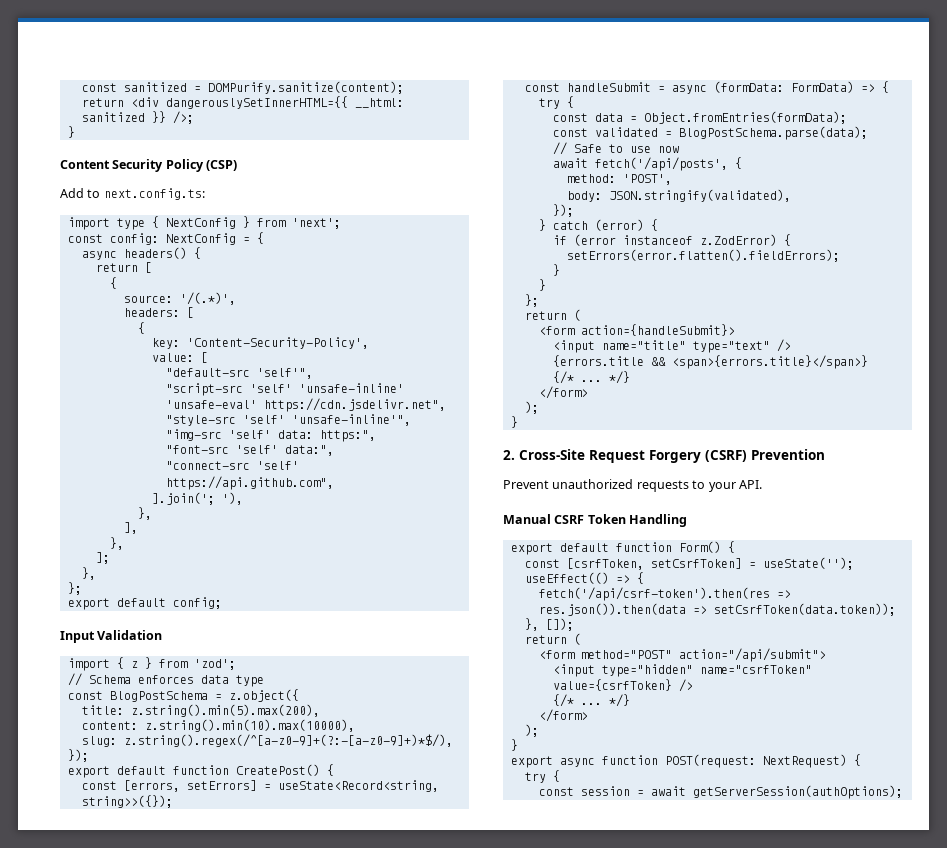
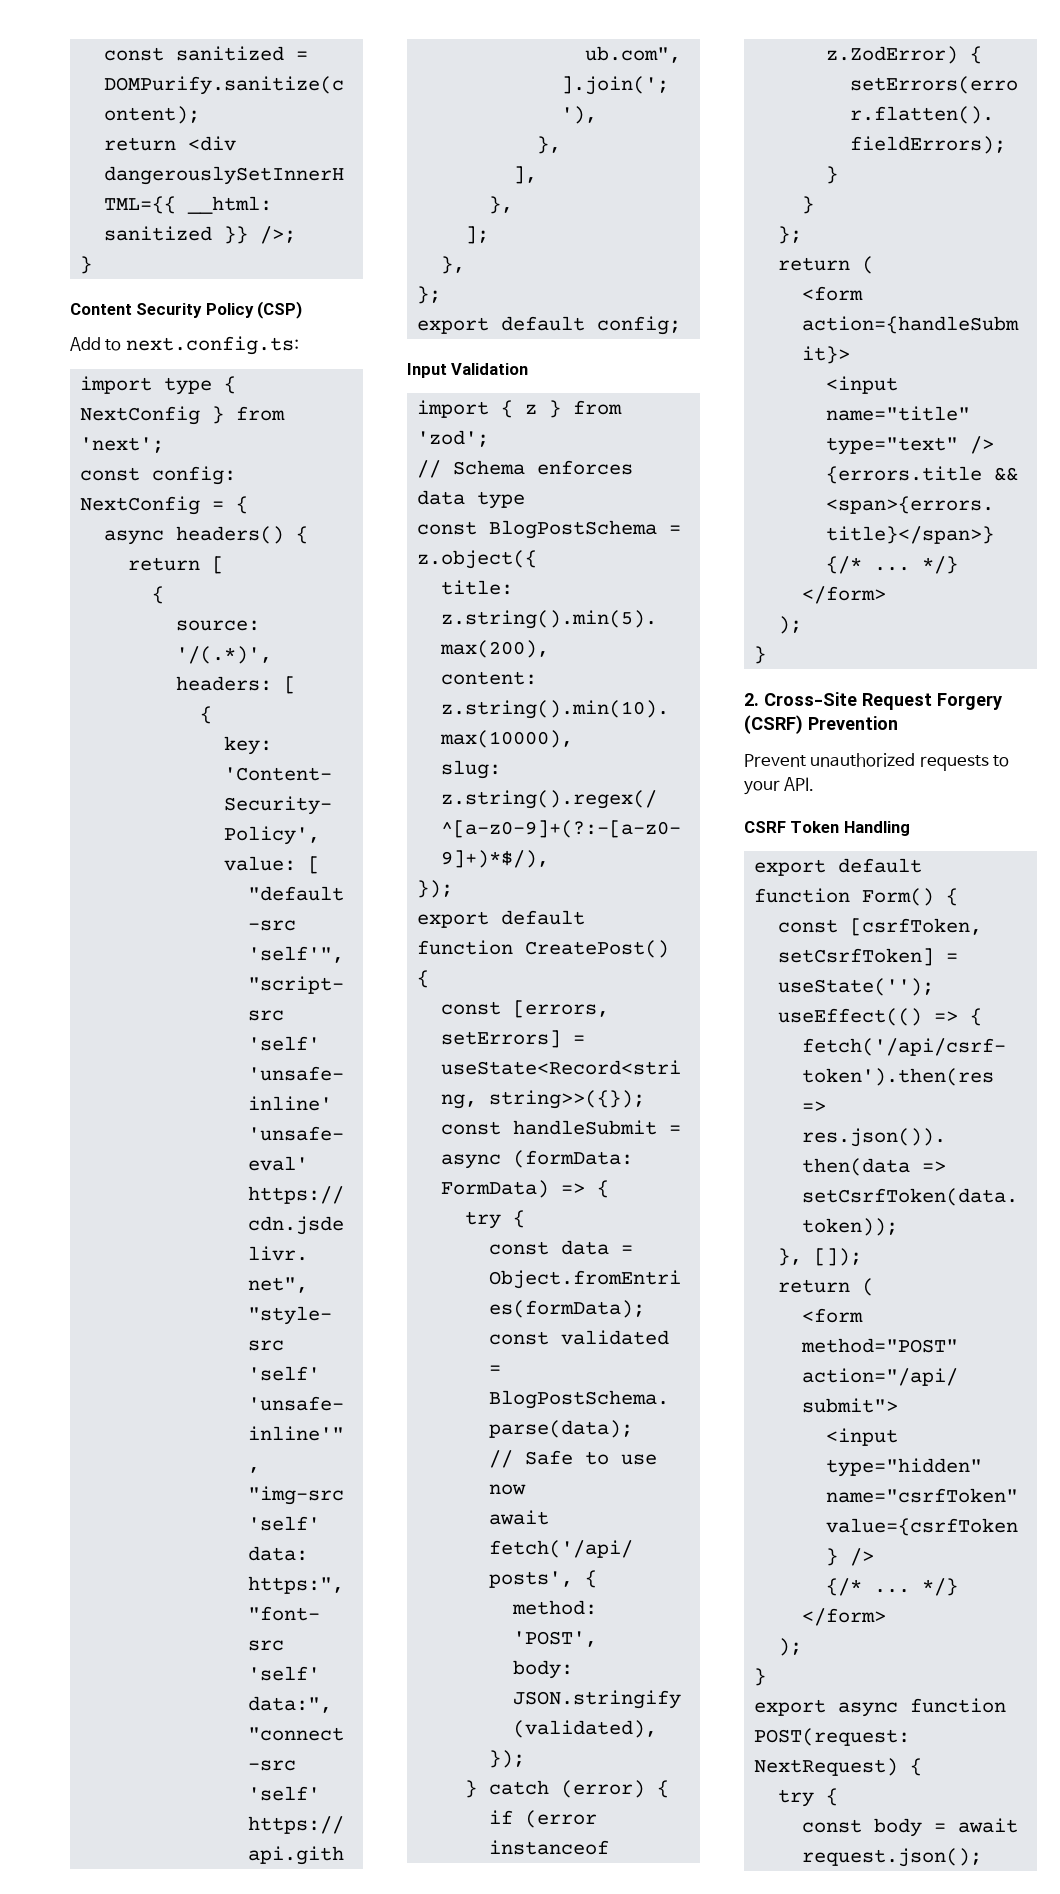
- Manual CSRF Token Handling
+ CSRF Token Handling
- const session = await getServerSession(authOptions);
+ const body = await request.json();

